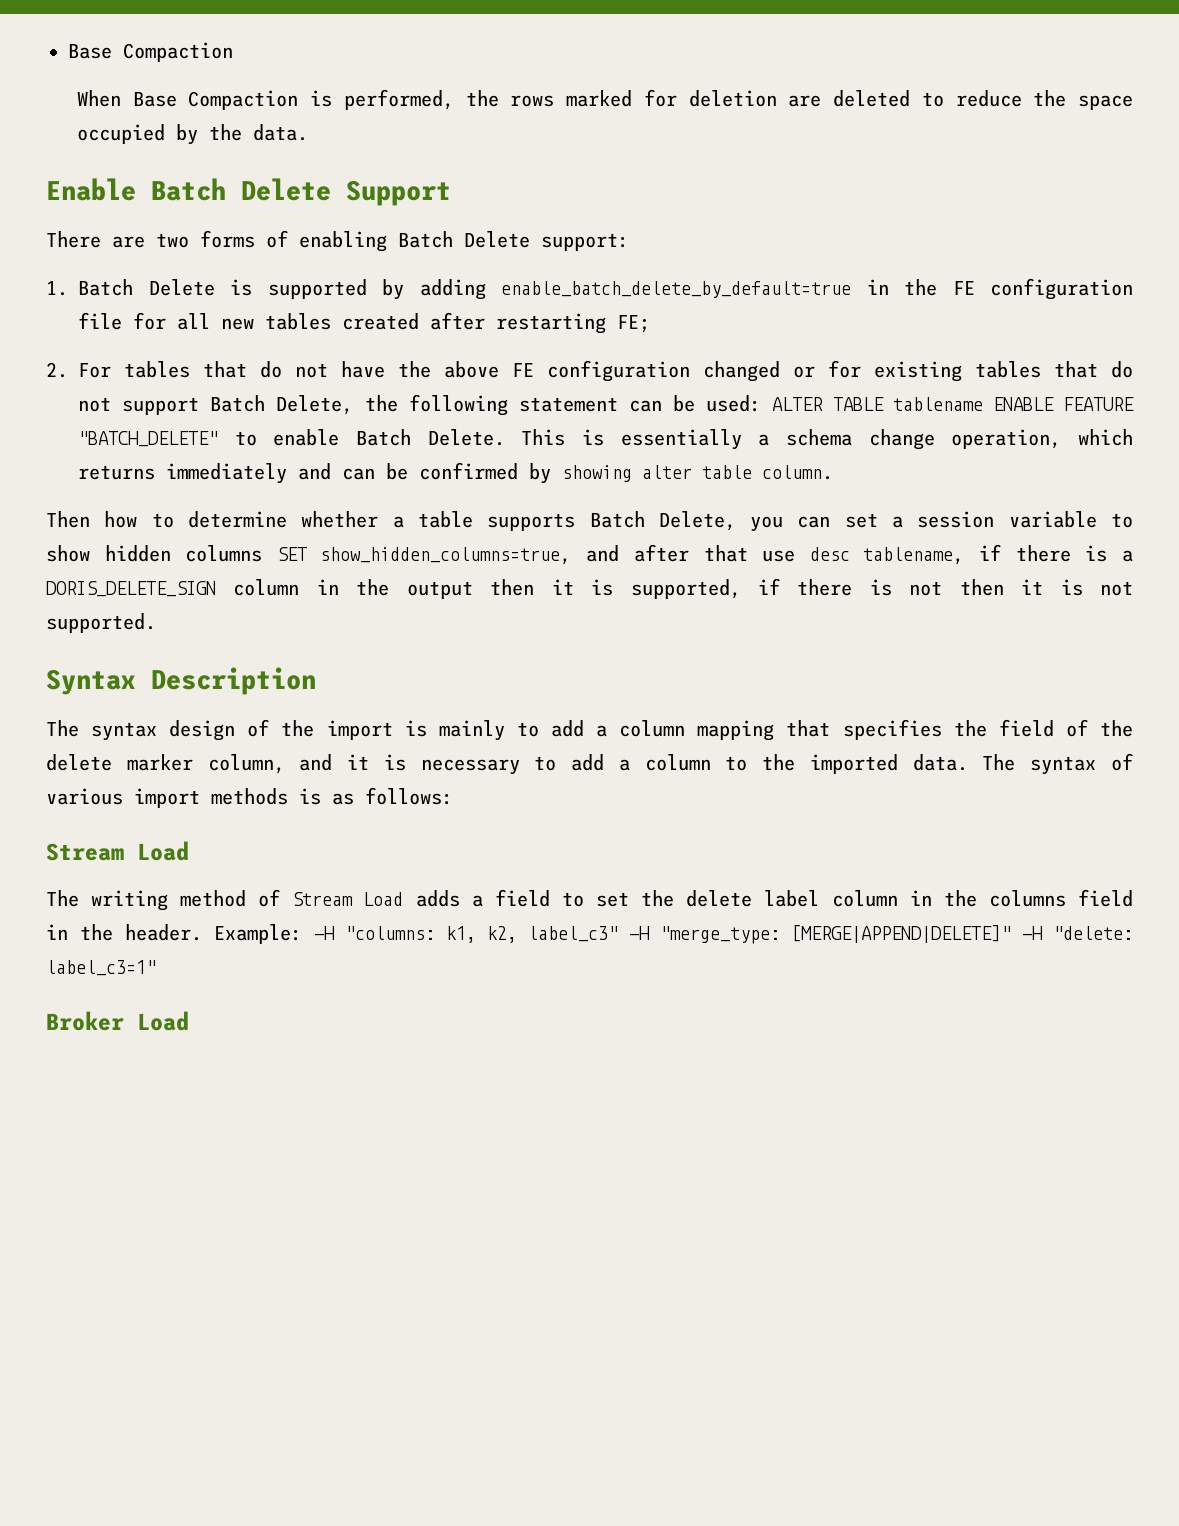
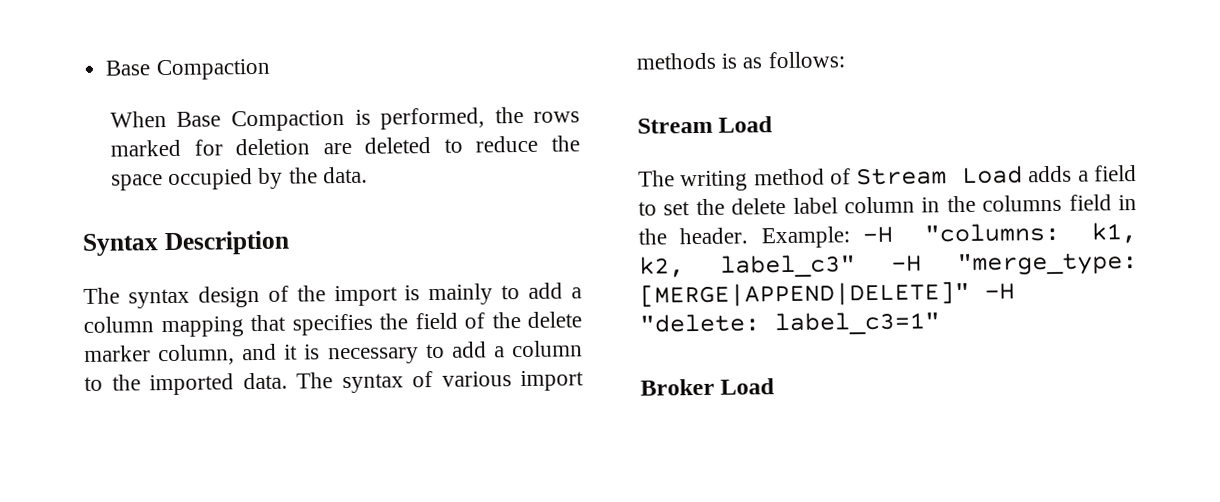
- Enable Batch Delete Support
- There are two forms of enabling Batch Delete support:
- 1. Batch Delete is supported by adding enable_batch_delete_by_default=true in the FE configuration file for all new tables created after restarting FE;
- 2. For tables that do not have the above FE configuration changed or for existing tables that do not support Batch Delete, the following statement can be used: ALTER TABLE tablename ENABLE FEATURE "BATCH_DELETE" to enable Batch Delete. This is essentially a schema change operation, which returns immediately and can be confirmed by showing alter table column.
- Then how to determine whether a table supports Batch Delete, you can set a session variable to show hidden columns SET show_hidden_columns=true, and after that use desc tablename, if there is a DORIS_DELETE_SIGN column in the output then it is supported, if there is not then it is not supported.

